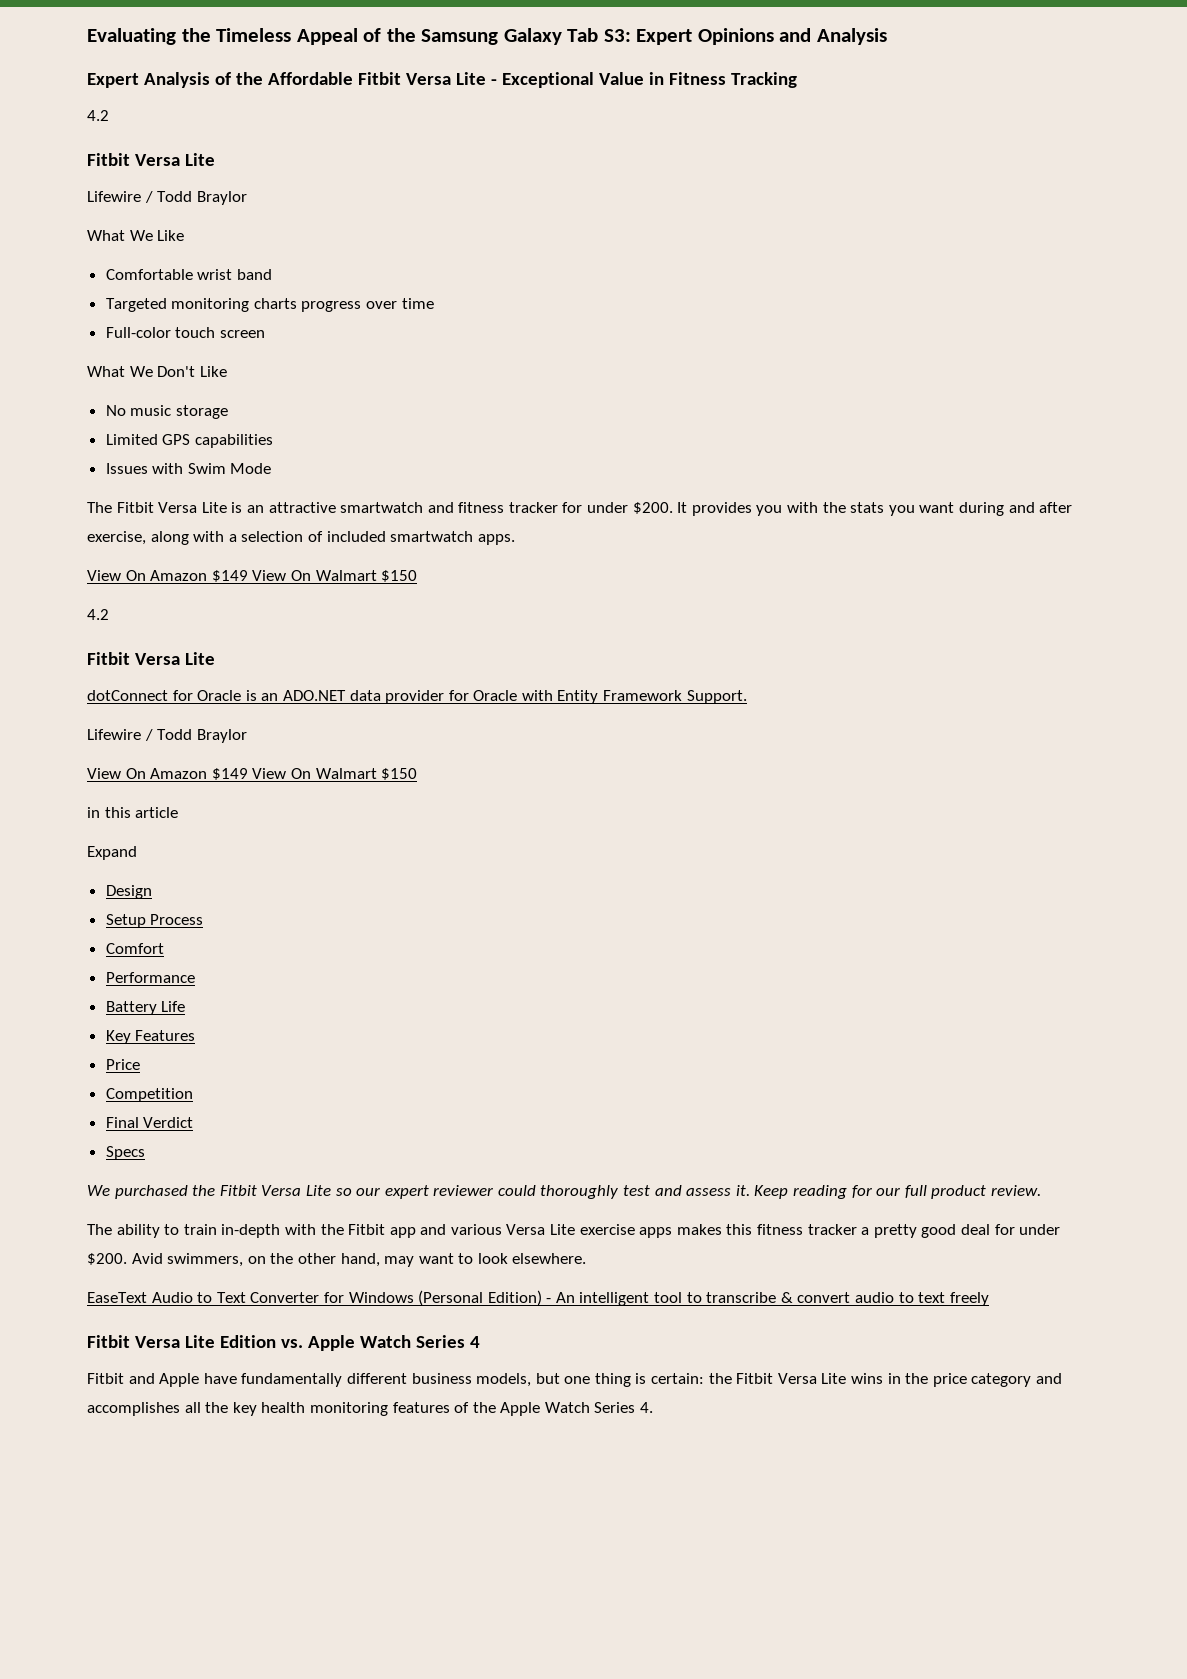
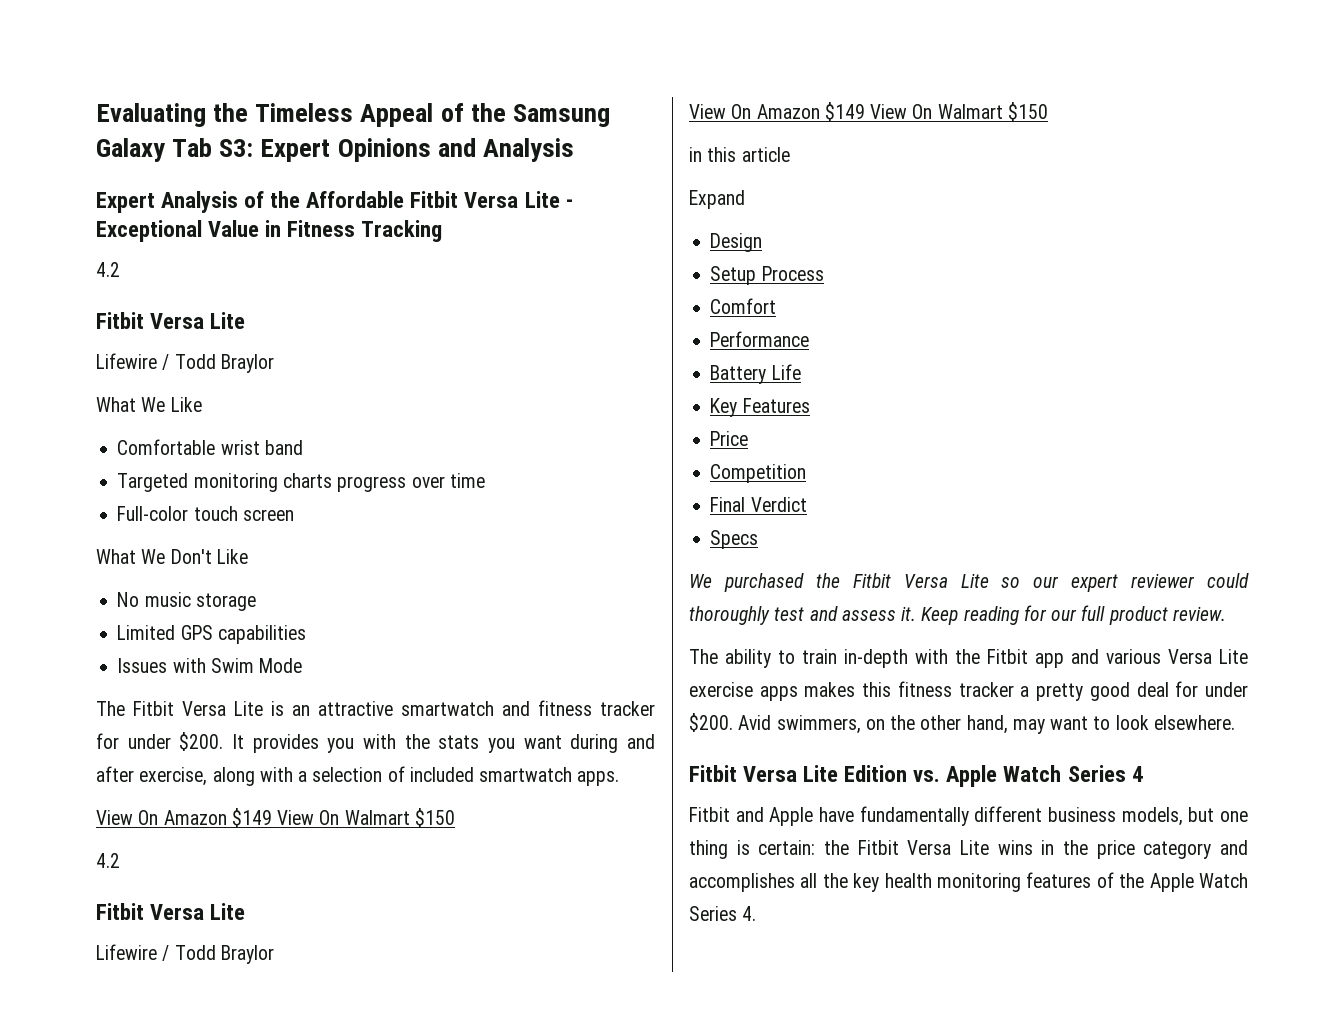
- dotConnect for Oracle is an ADO.NET data provider for Oracle with Entity Framework Support.
- EaseText Audio to Text Converter for Windows (Personal Edition) - An intelligent tool to transcribe & convert audio to text freely

